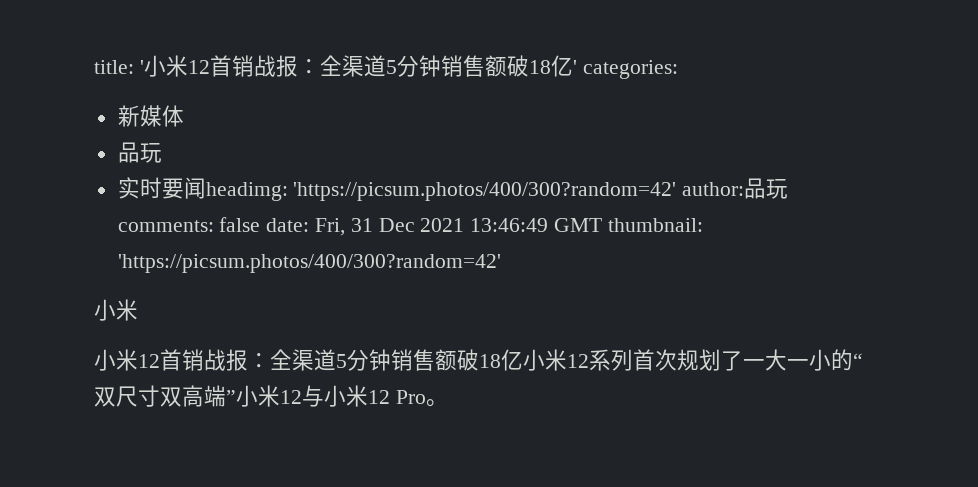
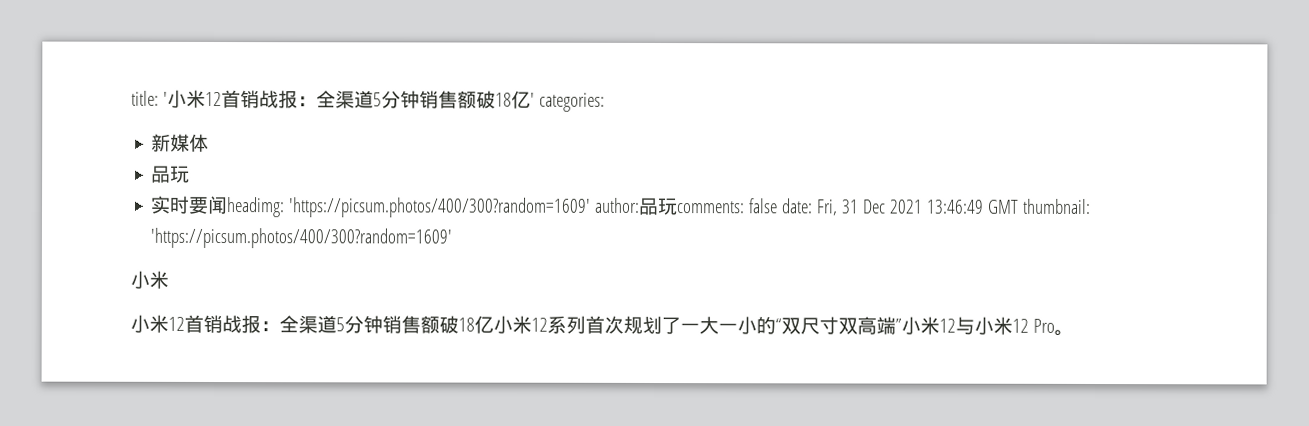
- 实时要闻headimg: 'https://picsum.photos/400/300?random=42' author:品玩comments: false date: Fri, 31 Dec 2021 13:46:49 GMT thumbnail: 'https://picsum.photos/400/300?random=42'
+ 实时要闻headimg: 'https://picsum.photos/400/300?random=1609' author:品玩comments: false date: Fri, 31 Dec 2021 13:46:49 GMT thumbnail: 'https://picsum.photos/400/300?random=1609'

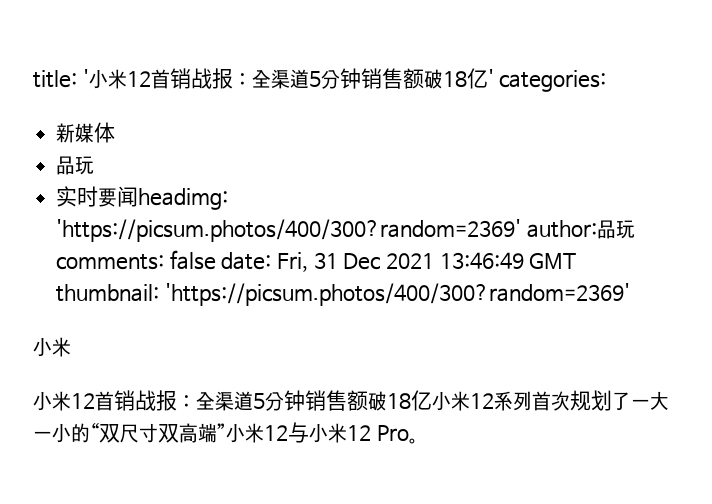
- 实时要闻headimg: 'https://picsum.photos/400/300?random=1609' author:品玩comments: false date: Fri, 31 Dec 2021 13:46:49 GMT thumbnail: 'https://picsum.photos/400/300?random=1609'
+ 实时要闻headimg: 'https://picsum.photos/400/300?random=2369' author:品玩comments: false date: Fri, 31 Dec 2021 13:46:49 GMT thumbnail: 'https://picsum.photos/400/300?random=2369'

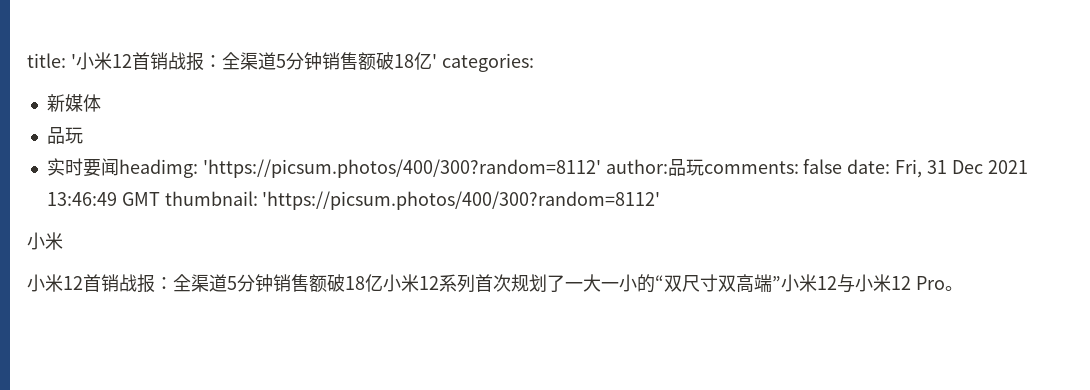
- 实时要闻headimg: 'https://picsum.photos/400/300?random=2369' author:品玩comments: false date: Fri, 31 Dec 2021 13:46:49 GMT thumbnail: 'https://picsum.photos/400/300?random=2369'
+ 实时要闻headimg: 'https://picsum.photos/400/300?random=8112' author:品玩comments: false date: Fri, 31 Dec 2021 13:46:49 GMT thumbnail: 'https://picsum.photos/400/300?random=8112'

